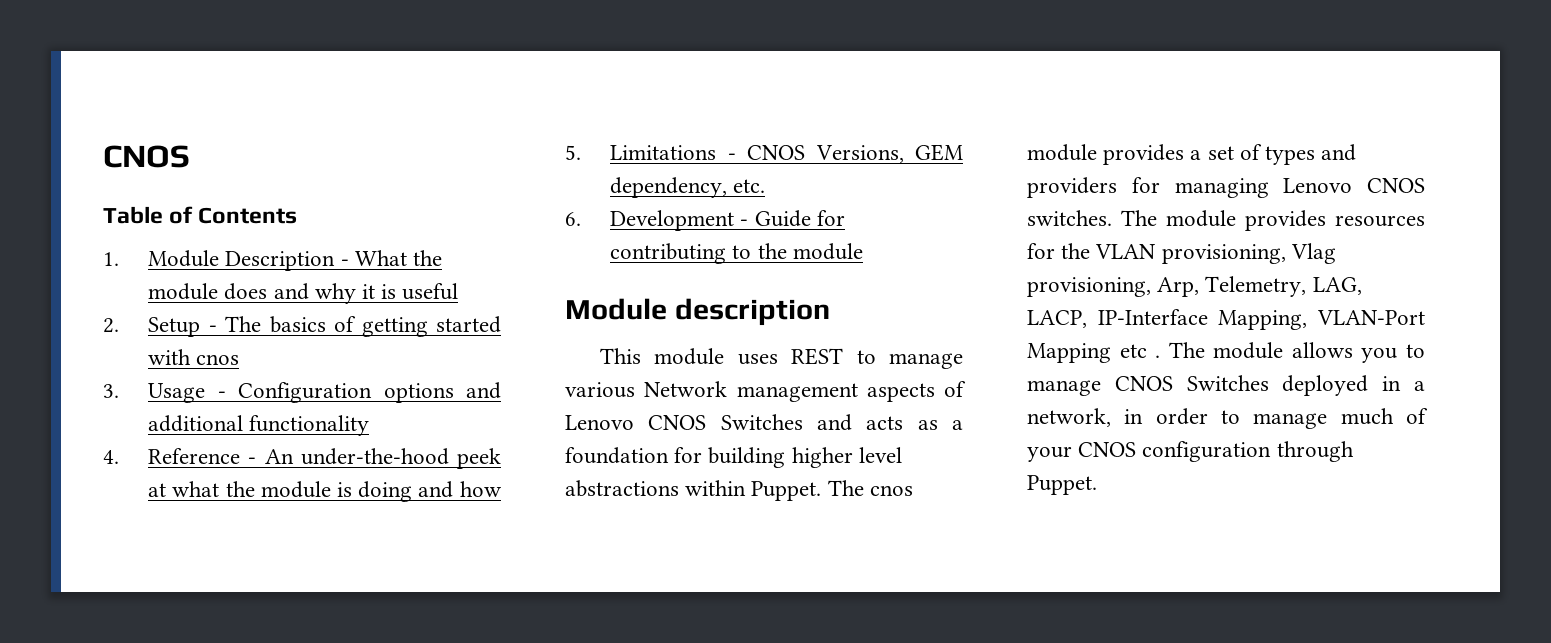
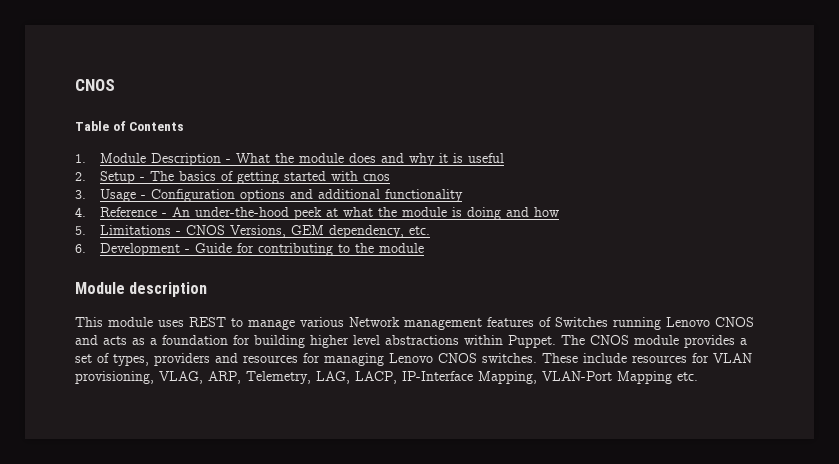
- This module uses REST to manage various Network management aspects of Lenovo CNOS Switches and acts as a foundation for building higher level abstractions within Puppet.
+ This module uses REST to manage various Network management features of Switches running Lenovo CNOS and acts as a foundation for building higher level abstractions within Puppet.
- The cnos module provides a set of types and providers for managing Lenovo CNOS switches.
+ The CNOS module provides a set of types, providers and resources for managing Lenovo CNOS switches.
- The module provides resources for the VLAN provisioning, Vlag provisioning, Arp, Telemetry, LAG, LACP, IP-Interface Mapping, VLAN-Port Mapping etc . The module allows you to manage CNOS Switches deployed in a network, in order to manage much of your CNOS configuration through Puppet.
+ These include resources for VLAN provisioning, VLAG, ARP, Telemetry, LAG, LACP, IP-Interface Mapping, VLAN-Port Mapping etc.

